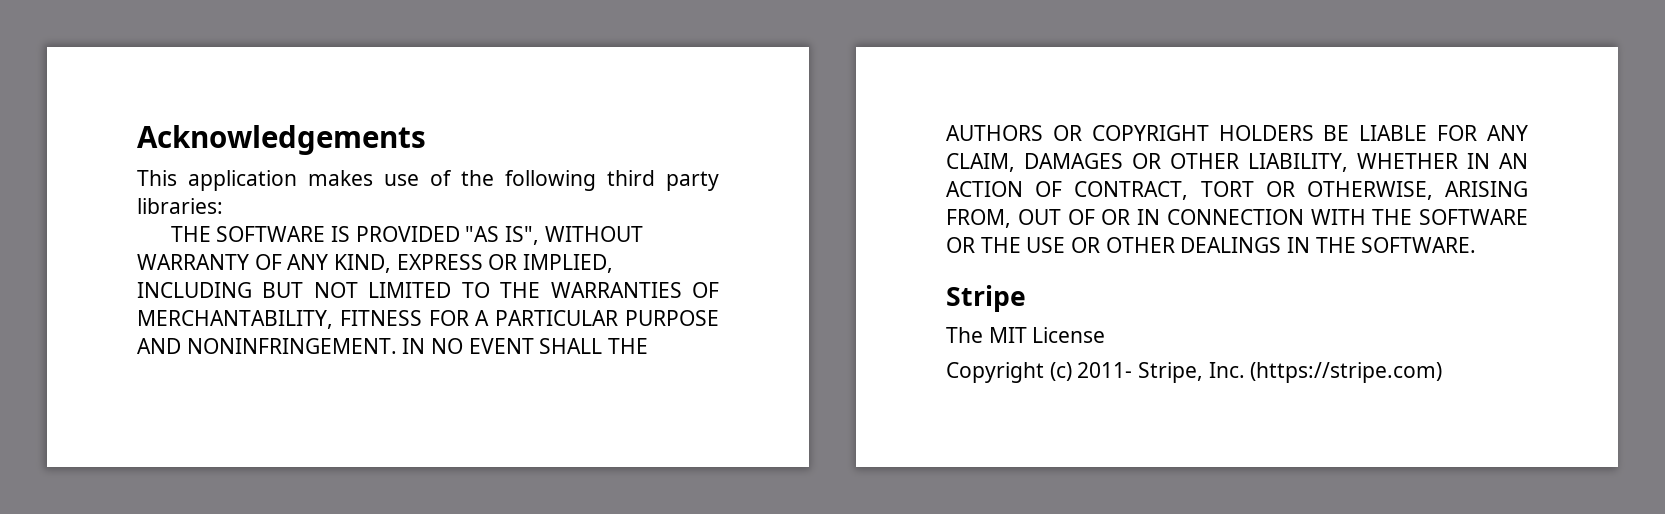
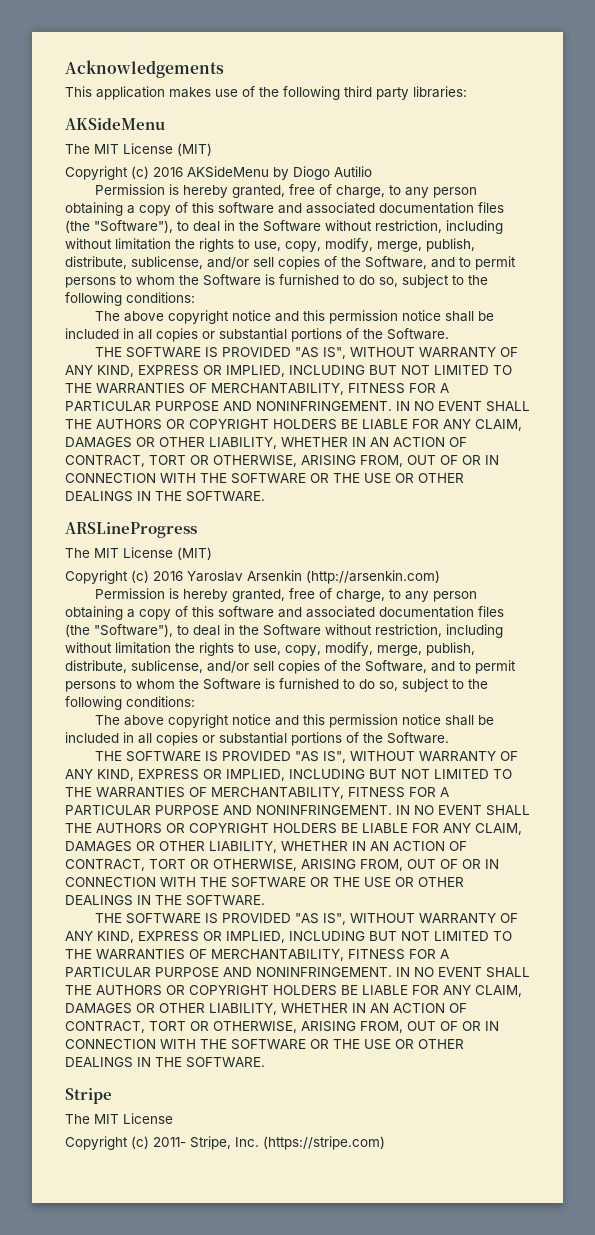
  This application makes use of the following third party libraries:
+ AKSideMenu
+ The MIT License (MIT)
+ Copyright (c) 2016 AKSideMenu by Diogo Autilio
+ Permission is hereby granted, free of charge, to any person obtaining a copy of this software and associated documentation files (the "Software"), to deal in the Software without restriction, including without limitation the rights to use, copy, modify, merge, publish, distribute, sublicense, and/or sell copies of the Software, and to permit persons to whom the Software is furnished to do so, subject to the following conditions:
+ The above copyright notice and this permission notice shall be included in all copies or substantial portions of the Software.
+ THE SOFTWARE IS PROVIDED "AS IS", WITHOUT WARRANTY OF ANY KIND, EXPRESS OR IMPLIED, INCLUDING BUT NOT LIMITED TO THE WARRANTIES OF MERCHANTABILITY, FITNESS FOR A PARTICULAR PURPOSE AND NONINFRINGEMENT. IN NO EVENT SHALL THE AUTHORS OR COPYRIGHT HOLDERS BE LIABLE FOR ANY CLAIM, DAMAGES OR OTHER LIABILITY, WHETHER IN AN ACTION OF CONTRACT, TORT OR OTHERWISE, ARISING FROM, OUT OF OR IN CONNECTION WITH THE SOFTWARE OR THE USE OR OTHER DEALINGS IN THE SOFTWARE.
+ ARSLineProgress
+ The MIT License (MIT)
+ Copyright (c) 2016 Yaroslav Arsenkin (http://arsenkin.com)
+ Permission is hereby granted, free of charge, to any person obtaining a copy of this software and associated documentation files (the "Software"), to deal in the Software without restriction, including without limitation the rights to use, copy, modify, merge, publish, distribute, sublicense, and/or sell copies of the Software, and to permit persons to whom the Software is furnished to do so, subject to the following conditions:
+ The above copyright notice and this permission notice shall be included in all copies or substantial portions of the Software.
+ THE SOFTWARE IS PROVIDED "AS IS", WITHOUT WARRANTY OF ANY KIND, EXPRESS OR IMPLIED, INCLUDING BUT NOT LIMITED TO THE WARRANTIES OF MERCHANTABILITY, FITNESS FOR A PARTICULAR PURPOSE AND NONINFRINGEMENT. IN NO EVENT SHALL THE AUTHORS OR COPYRIGHT HOLDERS BE LIABLE FOR ANY CLAIM, DAMAGES OR OTHER LIABILITY, WHETHER IN AN ACTION OF CONTRACT, TORT OR OTHERWISE, ARISING FROM, OUT OF OR IN CONNECTION WITH THE SOFTWARE OR THE USE OR OTHER DEALINGS IN THE SOFTWARE.

